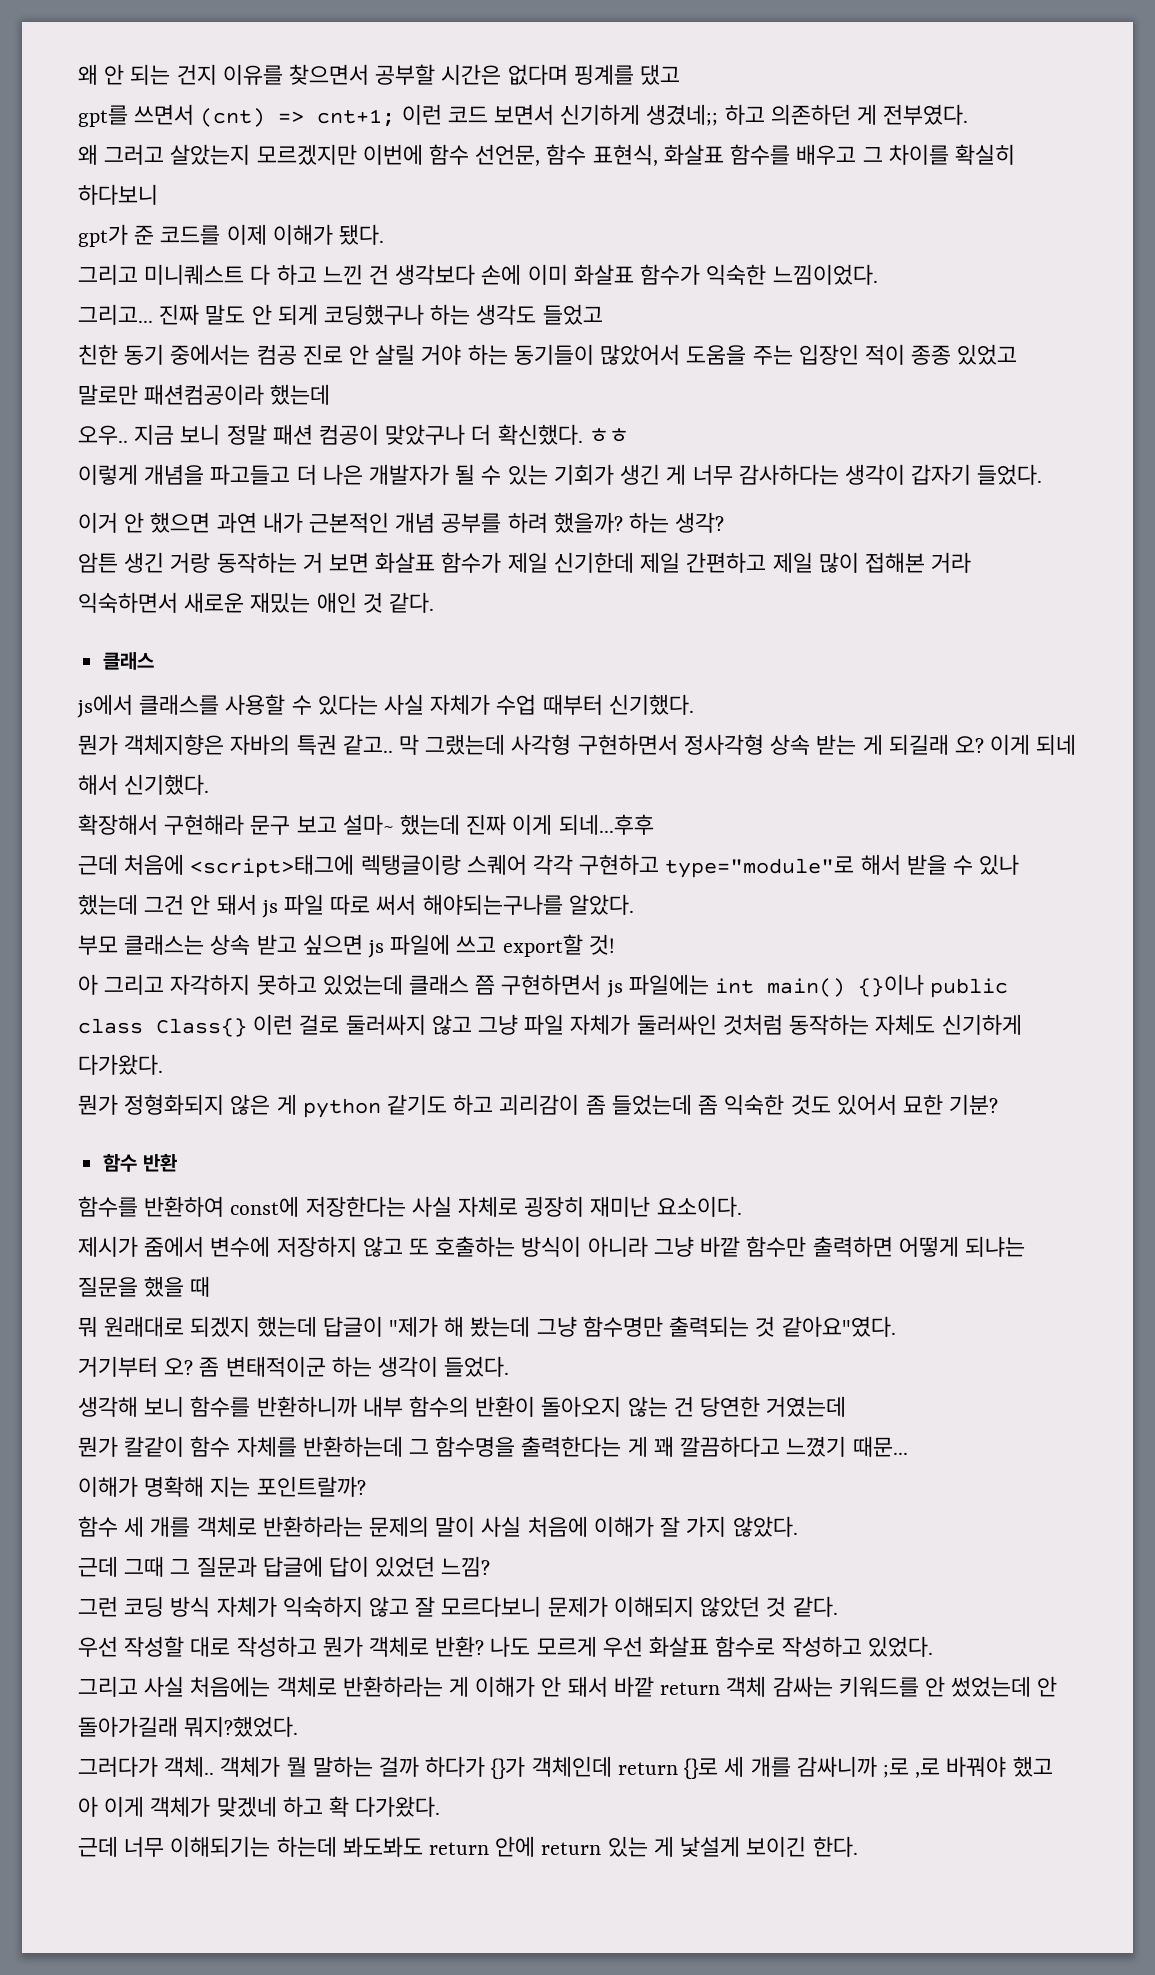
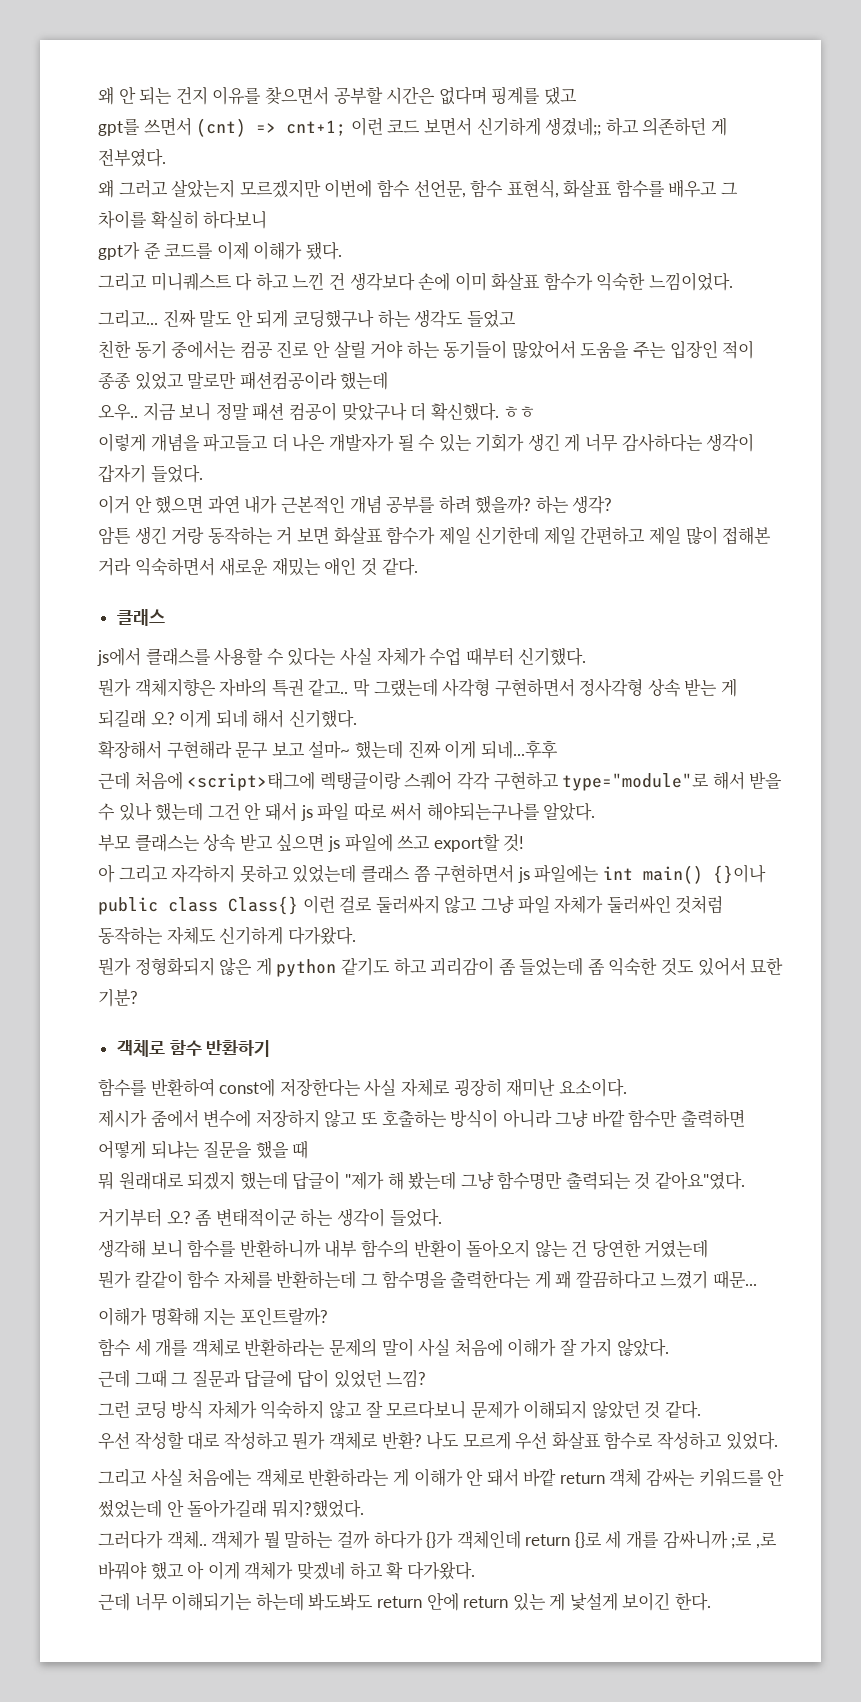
- 함수 반환
+ 객체로 함수 반환하기

